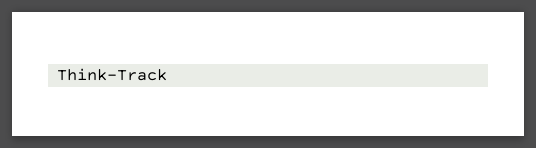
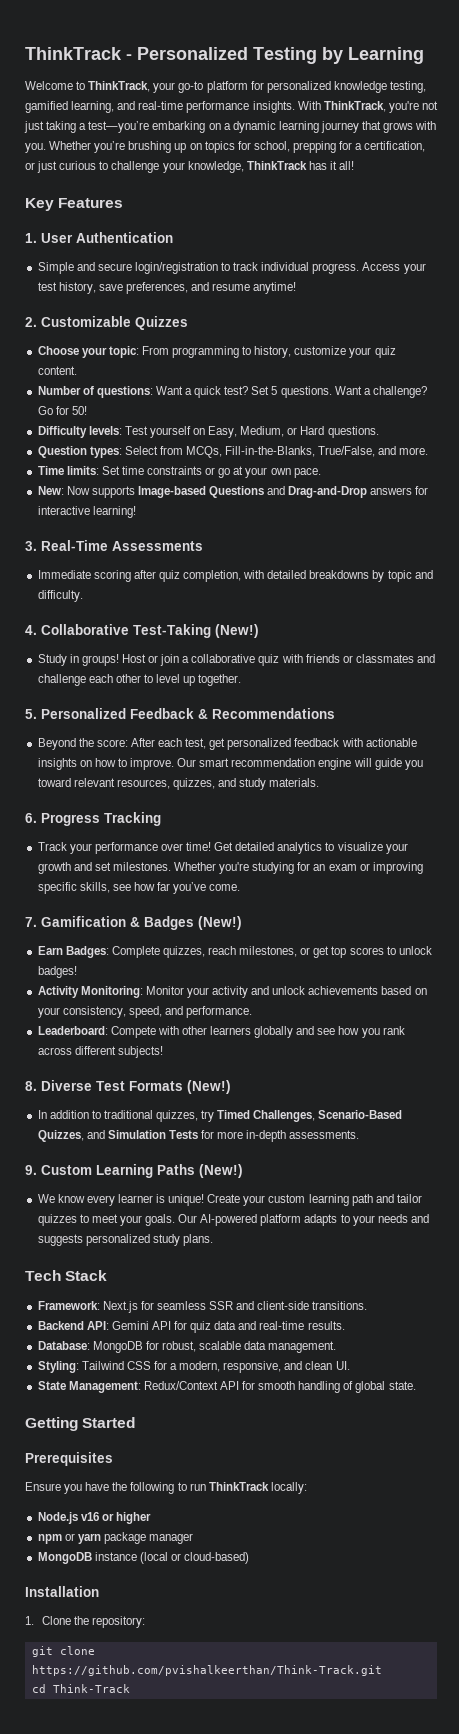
- Think-Track
+ ThinkTrack - Personalized Testing by Learning
+ Welcome to ThinkTrack, your go-to platform for personalized knowledge testing, gamified learning, and real-time performance insights. With ThinkTrack, you're not just taking a test—you’re embarking on a dynamic learning journey that grows with you. Whether you’re brushing up on topics for school, prepping for a certification, or just curious to challenge your knowledge, ThinkTrack has it all!
+ Key Features
+ 1. User Authentication
+ Simple and secure login/registration to track individual progress. Access your test history, save preferences, and resume anytime!
+ 2. Customizable Quizzes
+ Choose your topic: From programming to history, customize your quiz content.
+ Number of questions: Want a quick test? Set 5 questions. Want a challenge? Go for 50!
+ Difficulty levels: Test yourself on Easy, Medium, or Hard questions.
+ Question types: Select from MCQs, Fill-in-the-Blanks, True/False, and more.
+ Time limits: Set time constraints or go at your own pace.
+ New: Now supports Image-based Questions and Drag-and-Drop answers for interactive learning!
+ 3. Real-Time Assessments
+ Immediate scoring after quiz completion, with detailed breakdowns by topic and difficulty.
+ 4. Collaborative Test-Taking (New!)
+ Study in groups! Host or join a collaborative quiz with friends or classmates and challenge each other to level up together.
+ 5. Personalized Feedback & Recommendations
+ Beyond the score: After each test, get personalized feedback with actionable insights on how to improve. Our smart recommendation engine will guide you toward relevant resources, quizzes, and study materials.
+ 6. Progress Tracking
+ Track your performance over time! Get detailed analytics to visualize your growth and set milestones. Whether you're studying for an exam or improving specific skills, see how far you’ve come.
+ 7. Gamification & Badges (New!)
+ Earn Badges: Complete quizzes, reach milestones, or get top scores to unlock badges!
+ Activity Monitoring: Monitor your activity and unlock achievements based on your consistency, speed, and performance.
+ Leaderboard: Compete with other learners globally and see how you rank across different subjects!
+ 8. Diverse Test Formats (New!)
+ In addition to traditional quizzes, try Timed Challenges, Scenario-Based Quizzes, and Simulation Tests for more in-depth assessments.
+ 9. Custom Learning Paths (New!)
+ We know every learner is unique! Create your custom learning path and tailor quizzes to meet your goals. Our AI-powered platform adapts to your needs and suggests personalized study plans.
+ Tech Stack
+ Framework: Next.js for seamless SSR and client-side transitions.
+ Backend API: Gemini API for quiz data and real-time results.
+ Database: MongoDB for robust, scalable data management.
+ Styling: Tailwind CSS for a modern, responsive, and clean UI.
+ State Management: Redux/Context API for smooth handling of global state.
+ Getting Started
+ Prerequisites
+ Ensure you have the following to run ThinkTrack locally:
+ Node.js v16 or higher
+ npm or yarn package manager
+ MongoDB instance (local or cloud-based)
+ Installation
+ 1. Clone the repository:
+ git clone https://github.com/pvishalkeerthan/Think-Track.git
+ cd Think-Track

